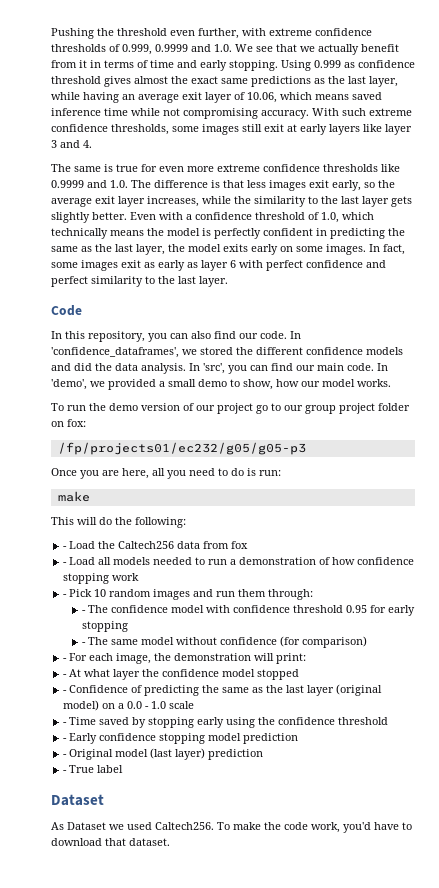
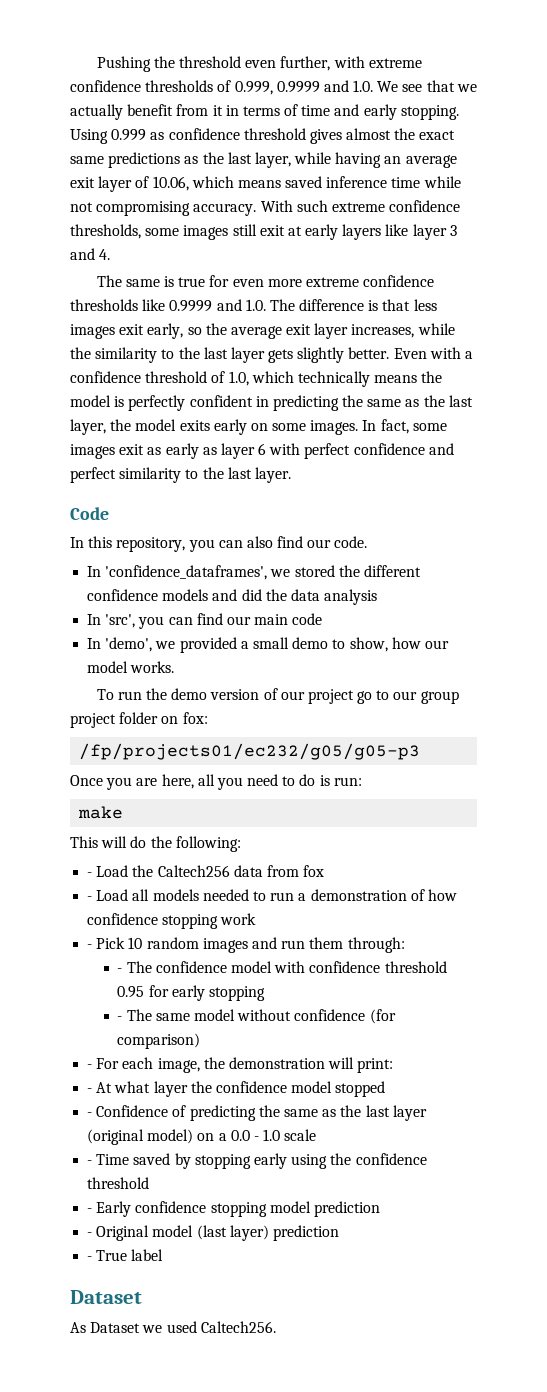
- In this repository, you can also find our code. In 'confidence_dataframes', we stored the different confidence models and did the data analysis. In 'src', you can find our main code. In 'demo', we provided a small demo to show, how our model works.
+ In this repository, you can also find our code.
+ In 'confidence_dataframes', we stored the different confidence models and did the data analysis
+ In 'src', you can find our main code
+ In 'demo', we provided a small demo to show, how our model works.
- To make the code work, you'd have to download that dataset.

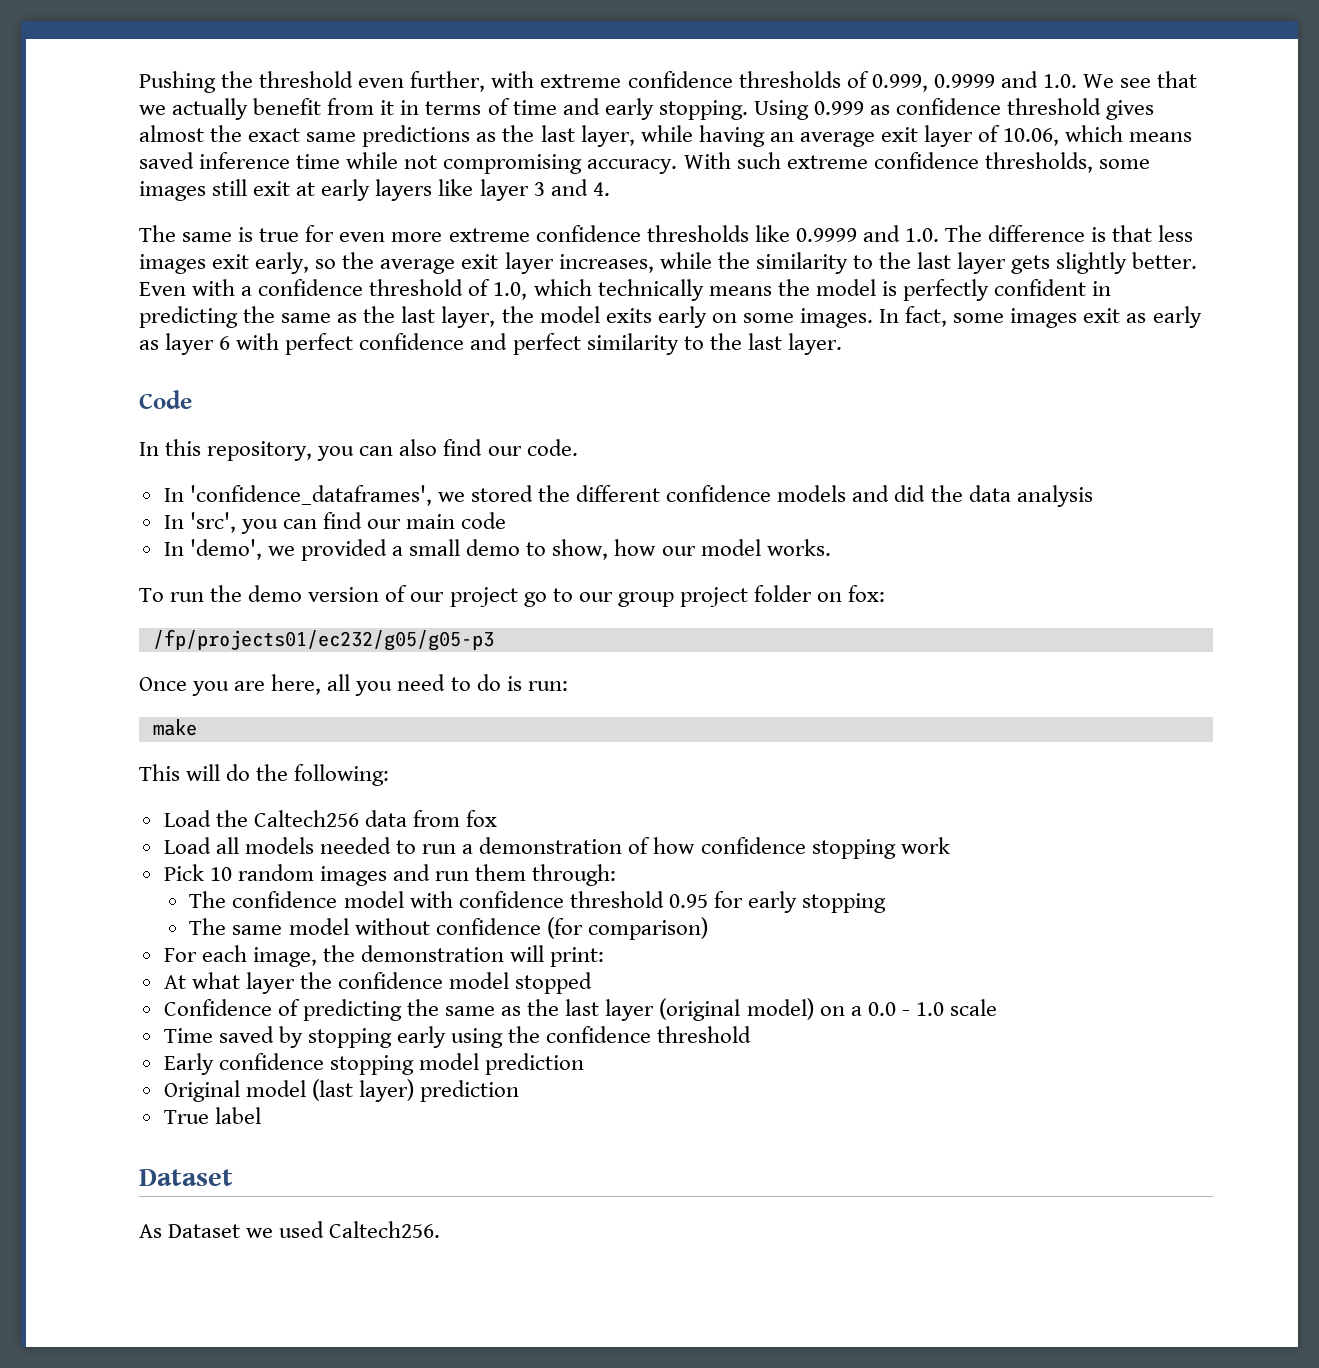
- - Load the Caltech256 data from fox
+ Load the Caltech256 data from fox
- - Load all models needed to run a demonstration of how confidence stopping work
+ Load all models needed to run a demonstration of how confidence stopping work
- - Pick 10 random images and run them through:
+ Pick 10 random images and run them through:
- - The confidence model with confidence threshold 0.95 for early stopping
+ The confidence model with confidence threshold 0.95 for early stopping
- - The same model without confidence (for comparison)
+ The same model without confidence (for comparison)
- - For each image, the demonstration will print:
+ For each image, the demonstration will print:
- - At what layer the confidence model stopped
+ At what layer the confidence model stopped
- - Confidence of predicting the same as the last layer (original model) on a 0.0 - 1.0 scale
+ Confidence of predicting the same as the last layer (original model) on a 0.0 - 1.0 scale
- - Time saved by stopping early using the confidence threshold
+ Time saved by stopping early using the confidence threshold
- - Early confidence stopping model prediction
+ Early confidence stopping model prediction
- - Original model (last layer) prediction
+ Original model (last layer) prediction
- - True label
+ True label

